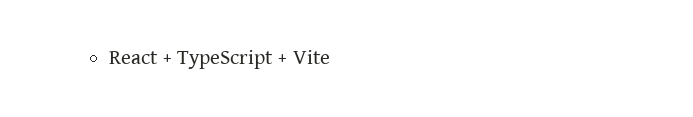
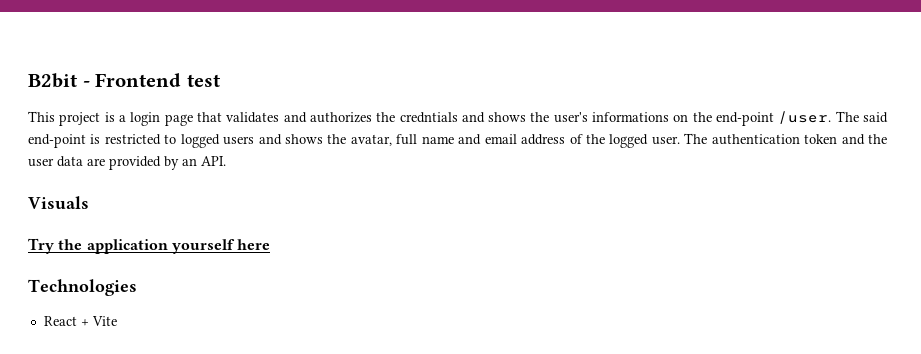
- React + TypeScript + Vite
+ B2bit - Frontend test
+ This project is a login page that validates and authorizes the credntials and shows the user's informations on the end-point /user. The said end-point is restricted to logged users and shows the avatar, full name and email address of the logged user. The authentication token and the user data are provided by an API.
+ Visuals
+ Try the application yourself here
+ Technologies
+ React + Vite

